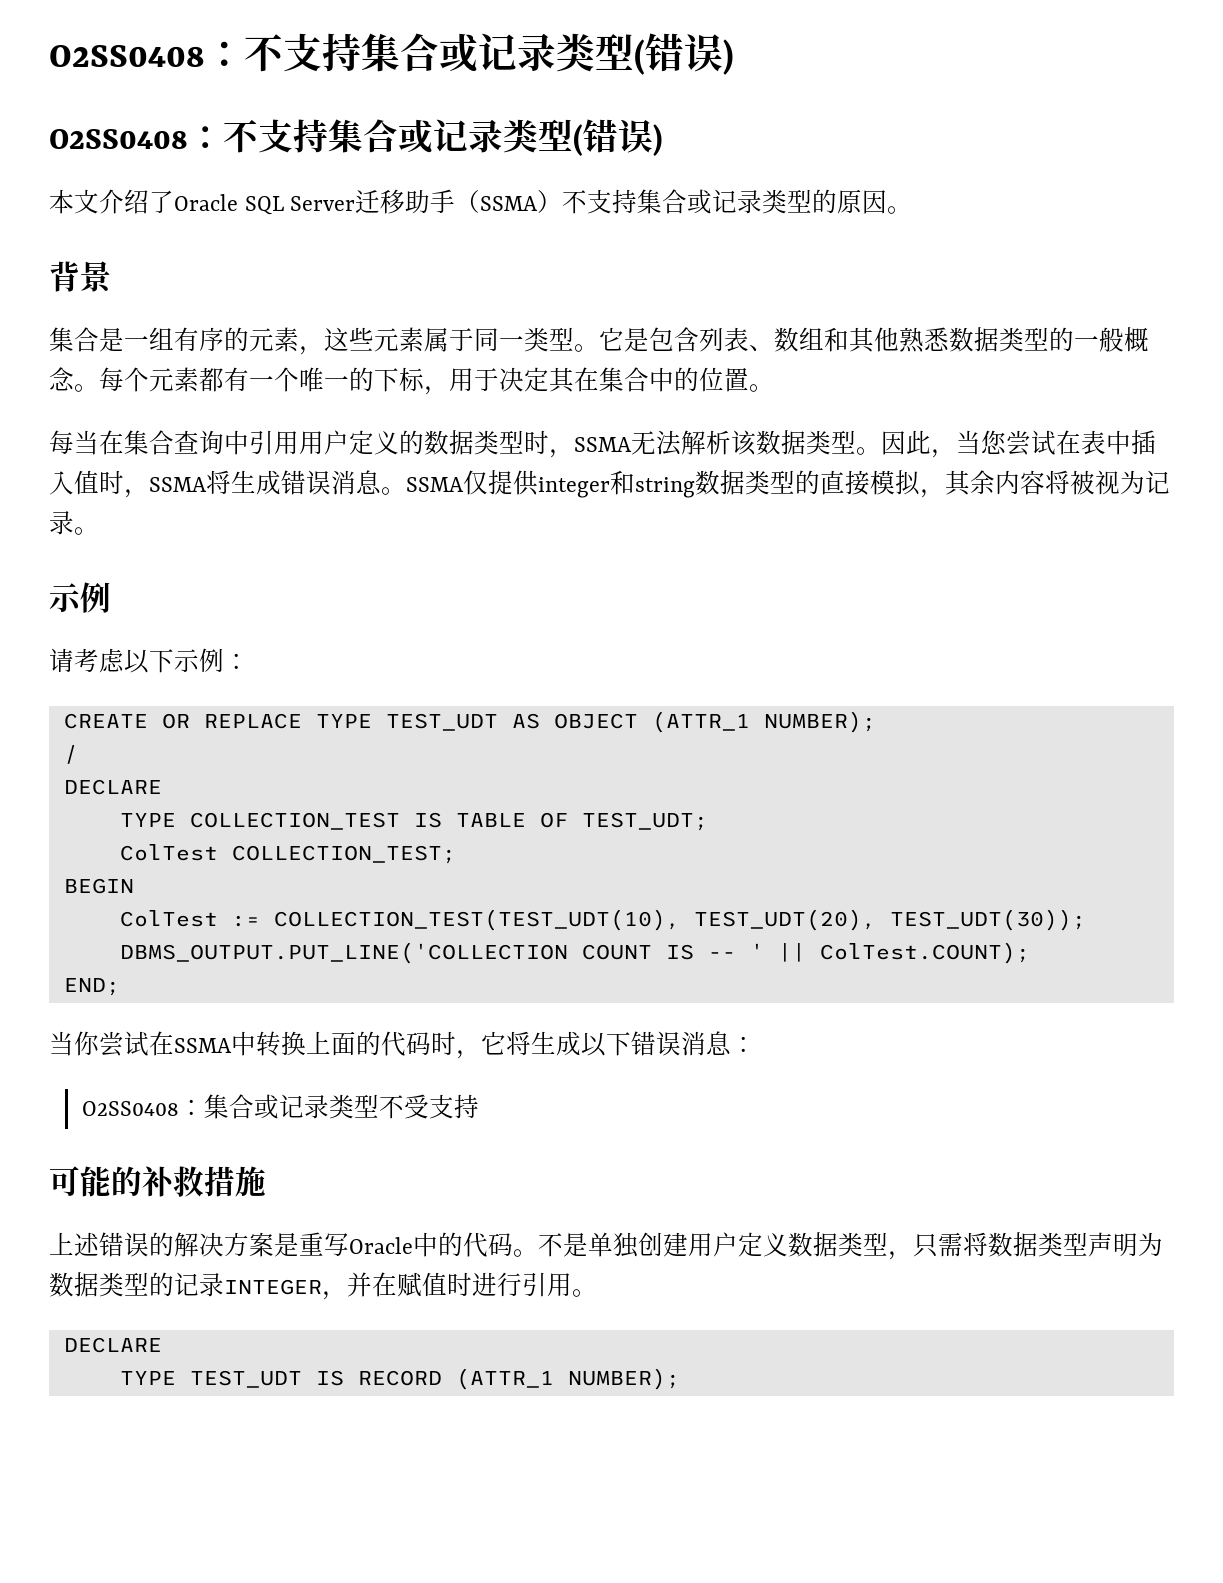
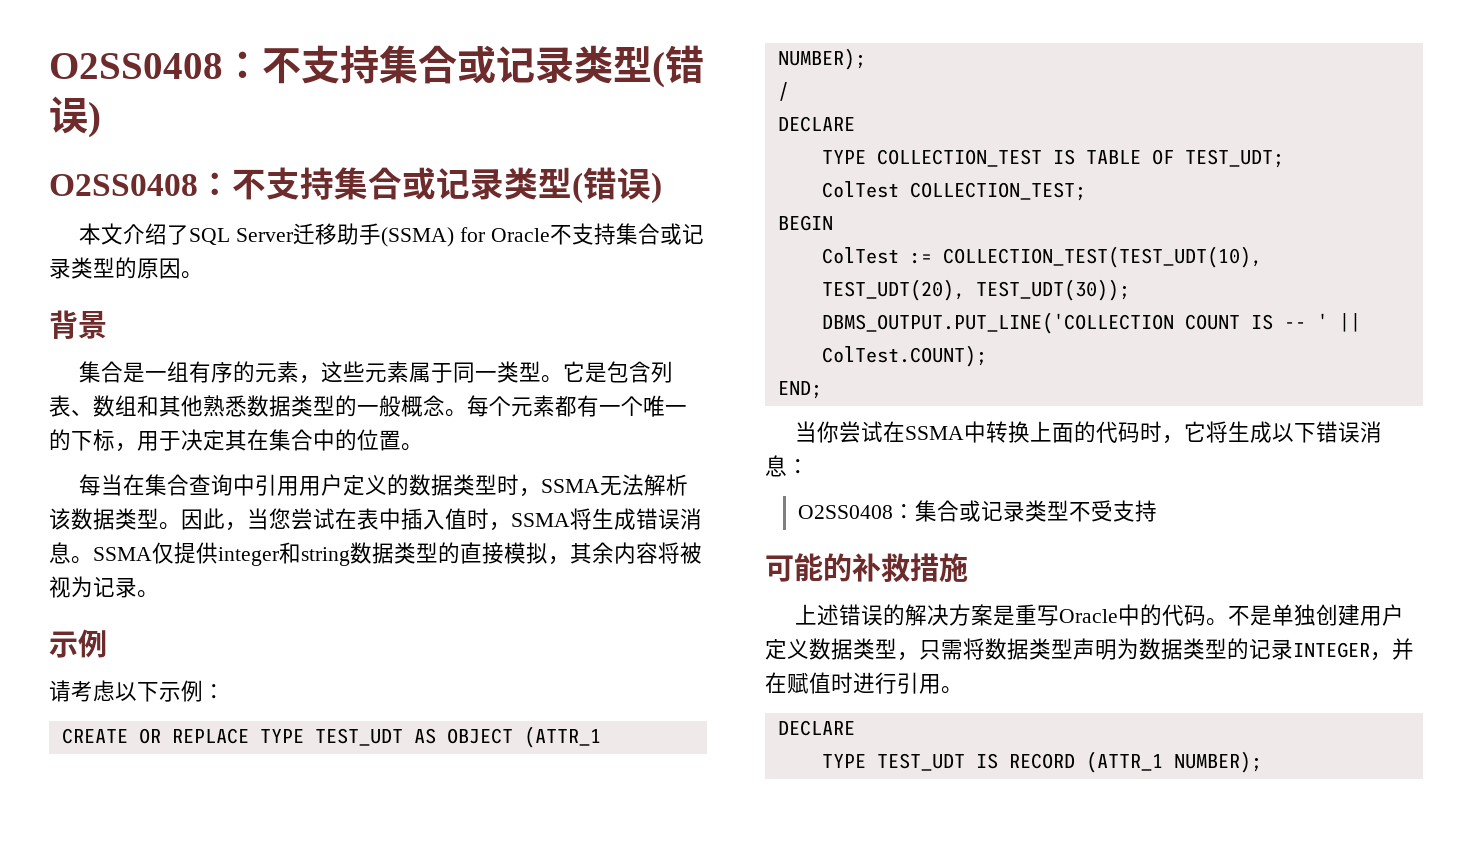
- 本文介绍了Oracle SQL Server迁移助手（SSMA）不支持集合或记录类型的原因。
+ 本文介绍了SQL Server迁移助手(SSMA) for Oracle不支持集合或记录类型的原因。

